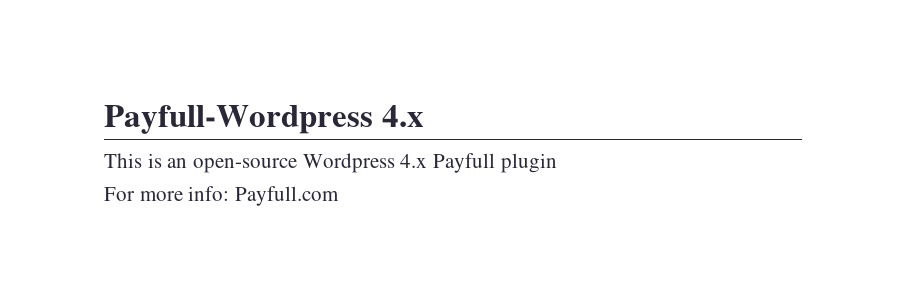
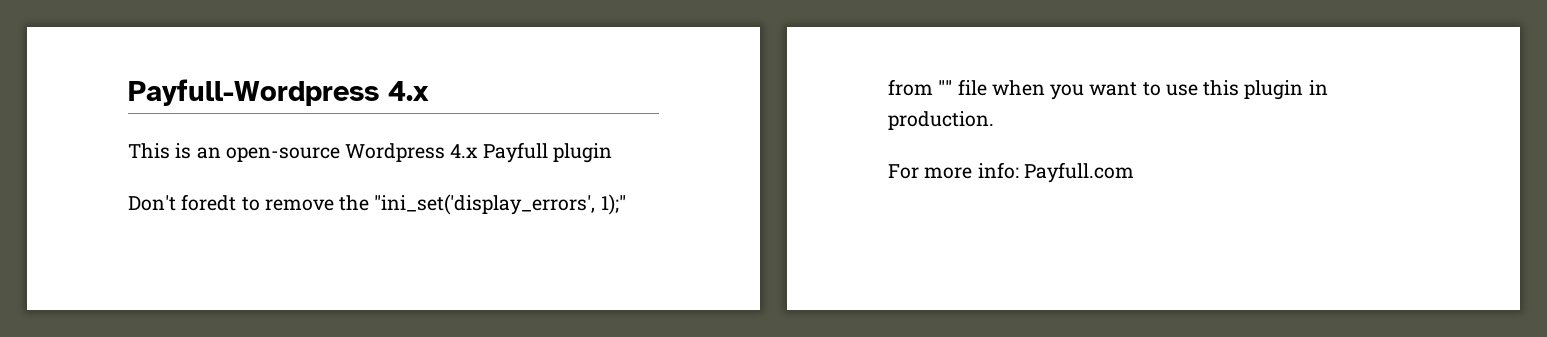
+ Don't foredt to remove the "ini_set('display_errors', 1);" from "" file when you want to use this plugin in production.

